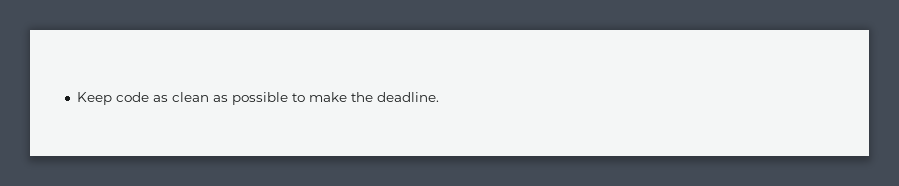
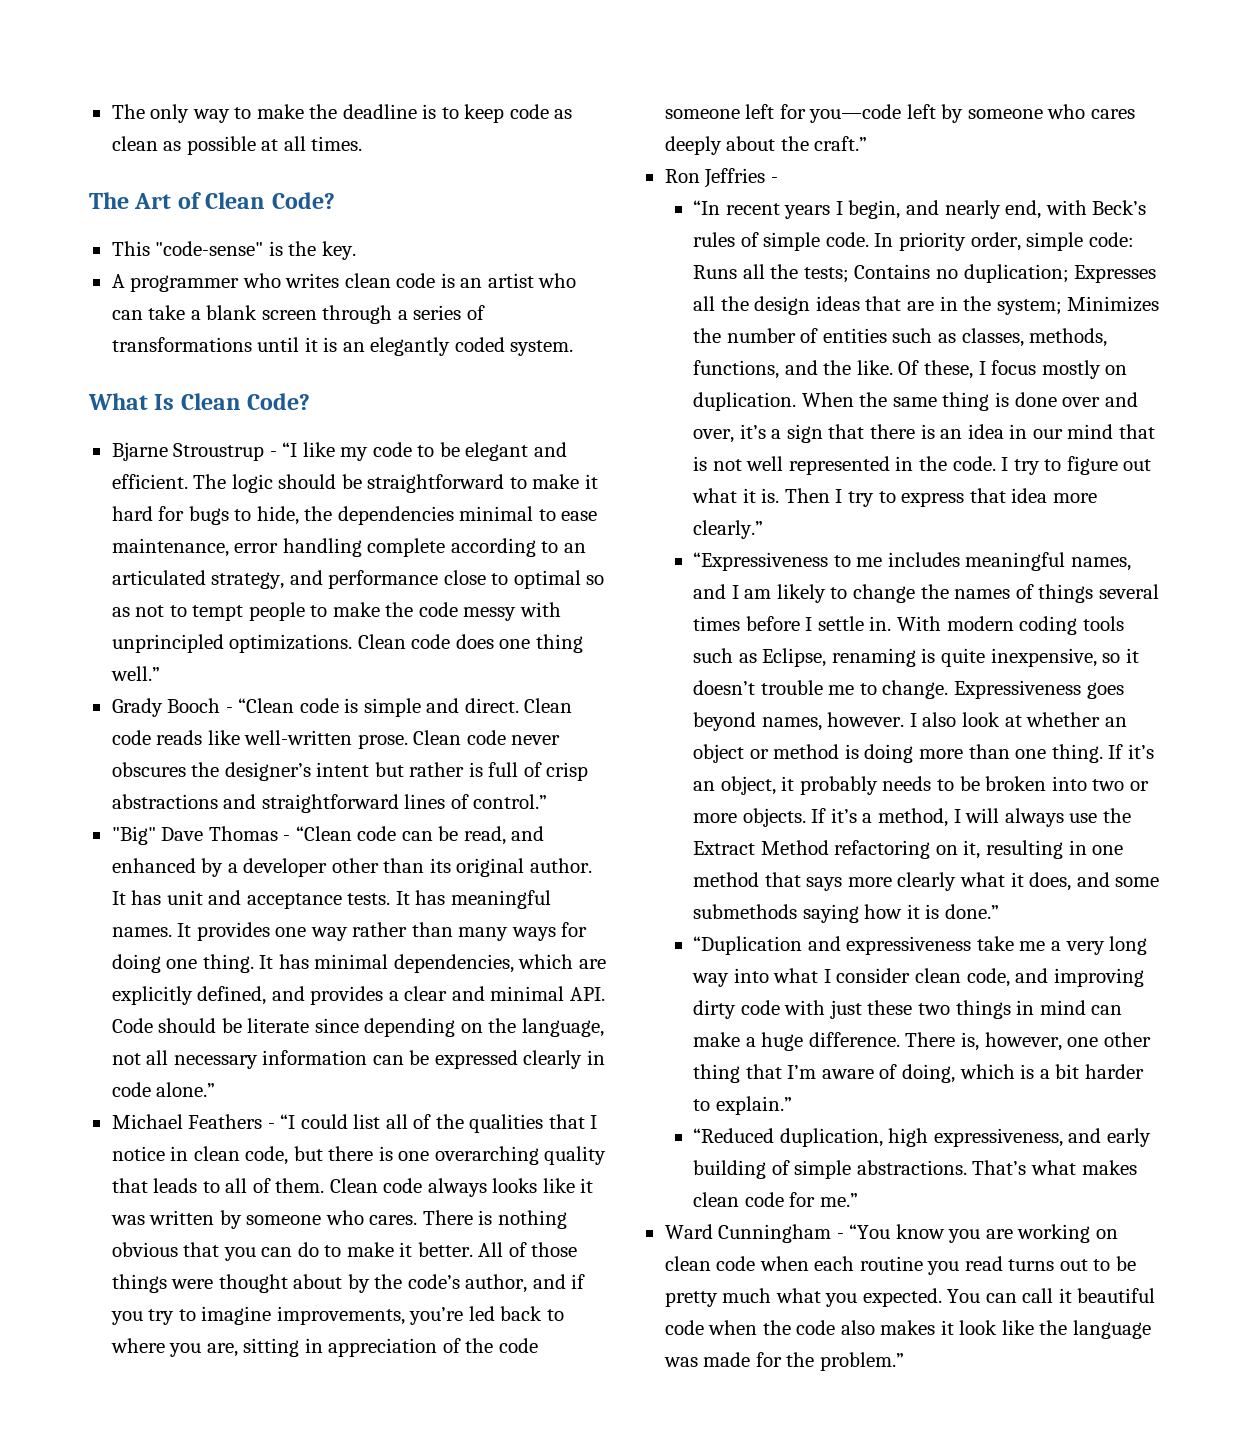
- Keep code as clean as possible to make the deadline.
+ The only way to make the deadline is to keep code as clean as possible at all times.
+ The Art of Clean Code?
+ This "code-sense" is the key.
+ A programmer who writes clean code is an artist who can take a blank screen through a series of transformations until it is an elegantly coded system.
+ What Is Clean Code?
+ Bjarne Stroustrup - “I like my code to be elegant and efficient. The logic should be straightforward to make it hard for bugs to hide, the dependencies minimal to ease maintenance, error handling complete according to an articulated strategy, and performance close to optimal so as not to tempt people to make the code messy with unprincipled optimizations. Clean code does one thing well.”
+ Grady Booch - “Clean code is simple and direct. Clean code reads like well-written prose. Clean code never obscures the designer’s intent but rather is full of crisp abstractions and straightforward lines of control.”
+ "Big" Dave Thomas - “Clean code can be read, and enhanced by a developer other than its original author. It has unit and acceptance tests. It has meaningful names. It provides one way rather than many ways for doing one thing. It has minimal dependencies, which are explicitly defined, and provides a clear and minimal API. Code should be literate since depending on the language, not all necessary information can be expressed clearly in code alone.”
+ Michael Feathers - “I could list all of the qualities that I notice in clean code, but there is one overarching quality that leads to all of them. Clean code always looks like it was written by someone who cares. There is nothing obvious that you can do to make it better. All of those things were thought about by the code’s author, and if you try to imagine improvements, you’re led back to where you are, sitting in appreciation of the code someone left for you—code left by someone who cares deeply about the craft.”
+ Ron Jeffries -
+ “In recent years I begin, and nearly end, with Beck’s rules of simple code. In priority order, simple code: Runs all the tests; Contains no duplication; Expresses all the design ideas that are in the system; Minimizes the number of entities such as classes, methods, functions, and the like. Of these, I focus mostly on duplication. When the same thing is done over and over, it’s a sign that there is an idea in our mind that is not well represented in the code. I try to figure out what it is. Then I try to express that idea more clearly.”
+ “Expressiveness to me includes meaningful names, and I am likely to change the names of things several times before I settle in. With modern coding tools such as Eclipse, renaming is quite inexpensive, so it doesn’t trouble me to change. Expressiveness goes beyond names, however. I also look at whether an object or method is doing more than one thing. If it’s an object, it probably needs to be broken into two or more objects. If it’s a method, I will always use the Extract Method refactoring on it, resulting in one method that says more clearly what it does, and some submethods saying how it is done.”
+ “Duplication and expressiveness take me a very long way into what I consider clean code, and improving dirty code with just these two things in mind can make a huge difference. There is, however, one other thing that I’m aware of doing, which is a bit harder to explain.”
+ “Reduced duplication, high expressiveness, and early building of simple abstractions. That’s what makes clean code for me.”
+ Ward Cunningham - “You know you are working on clean code when each routine you read turns out to be pretty much what you expected. You can call it beautiful code when the code also makes it look like the language was made for the problem.”

